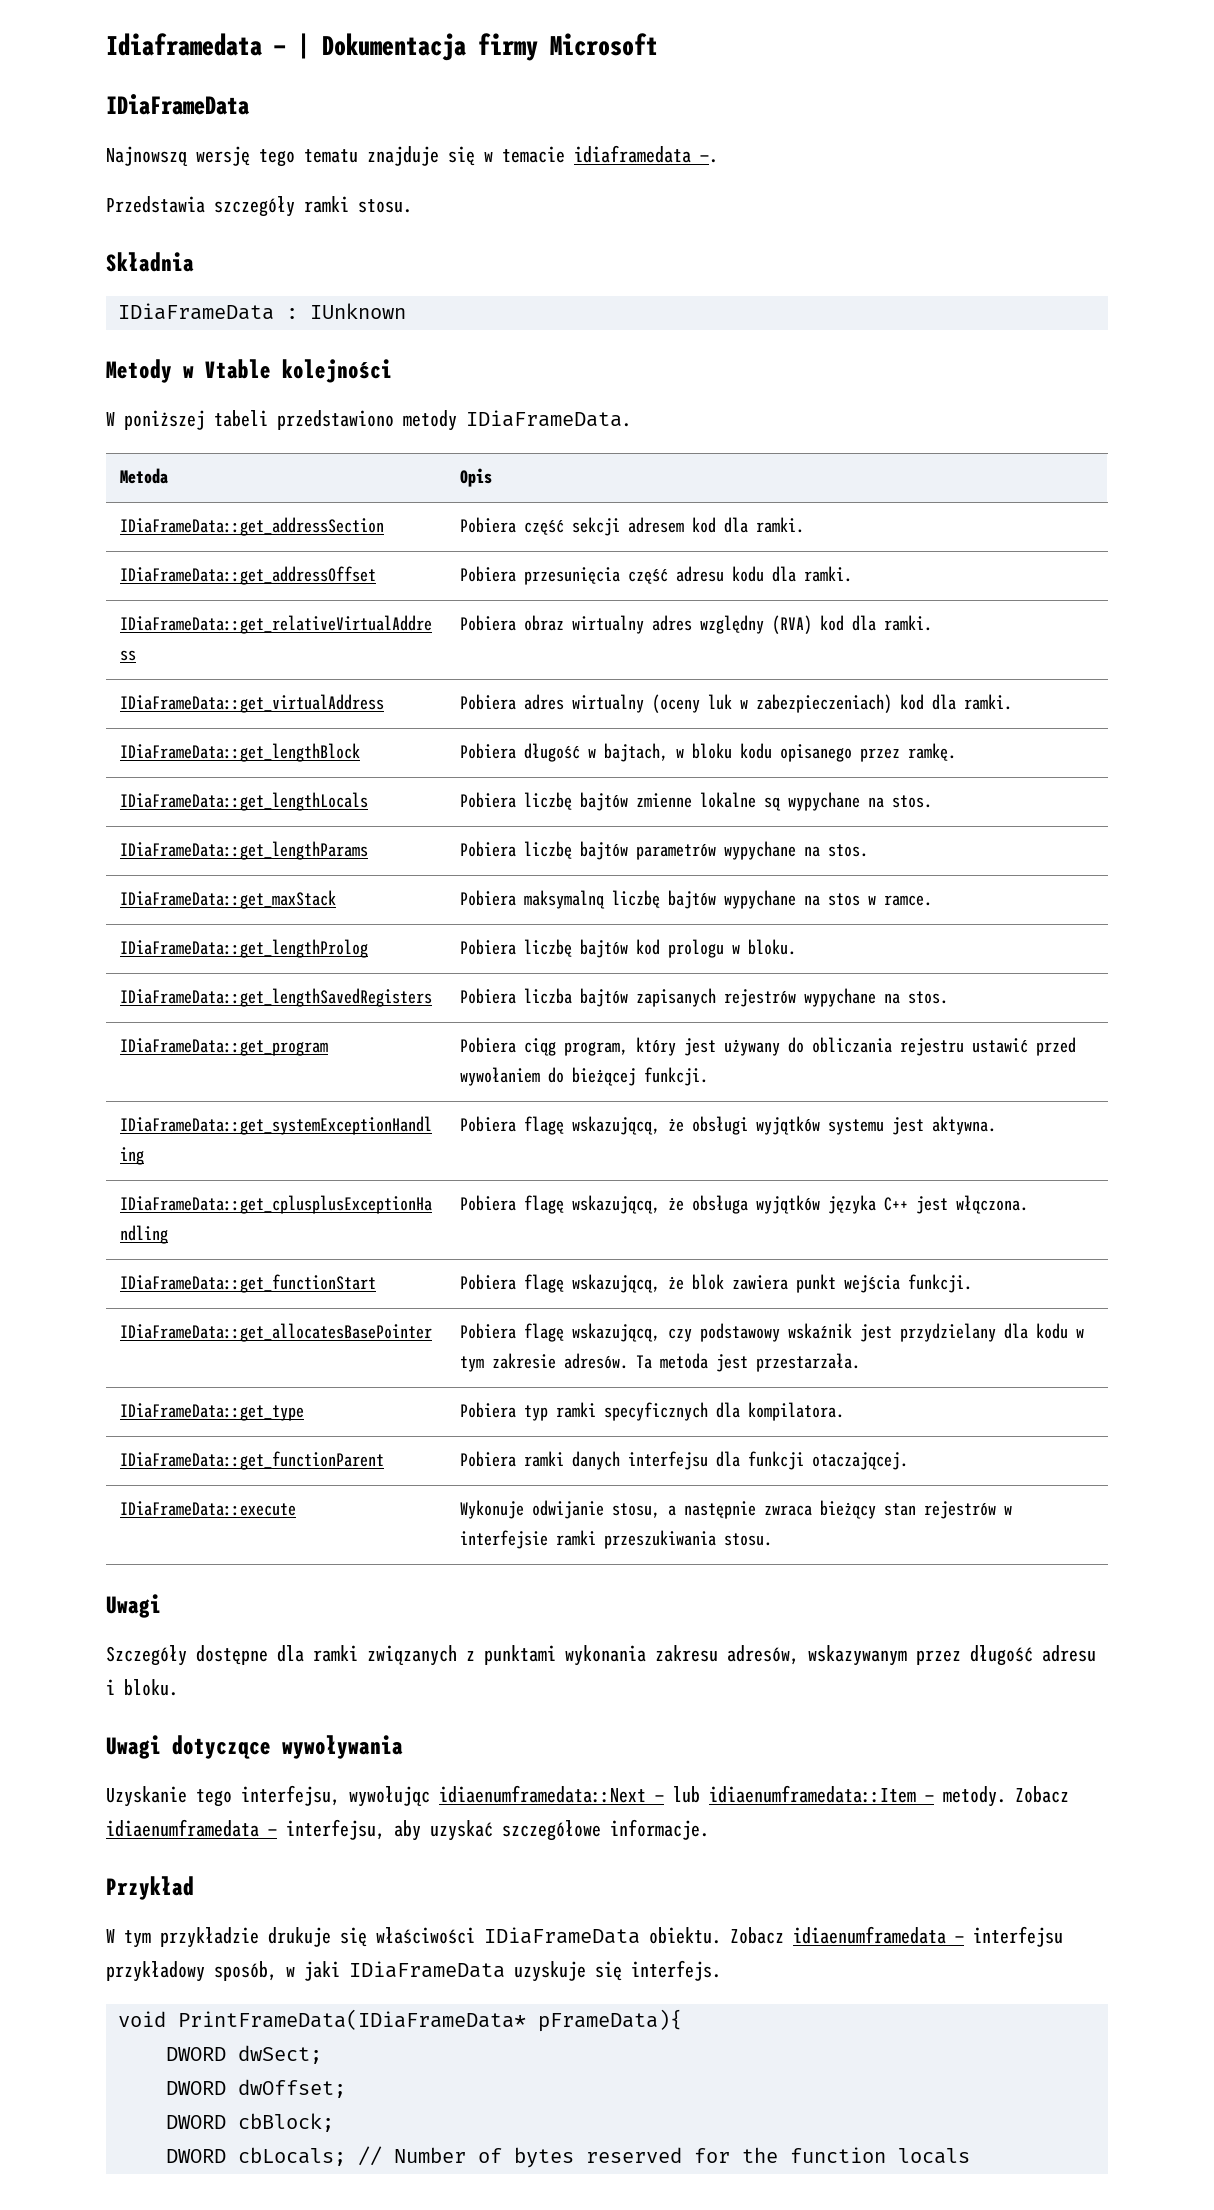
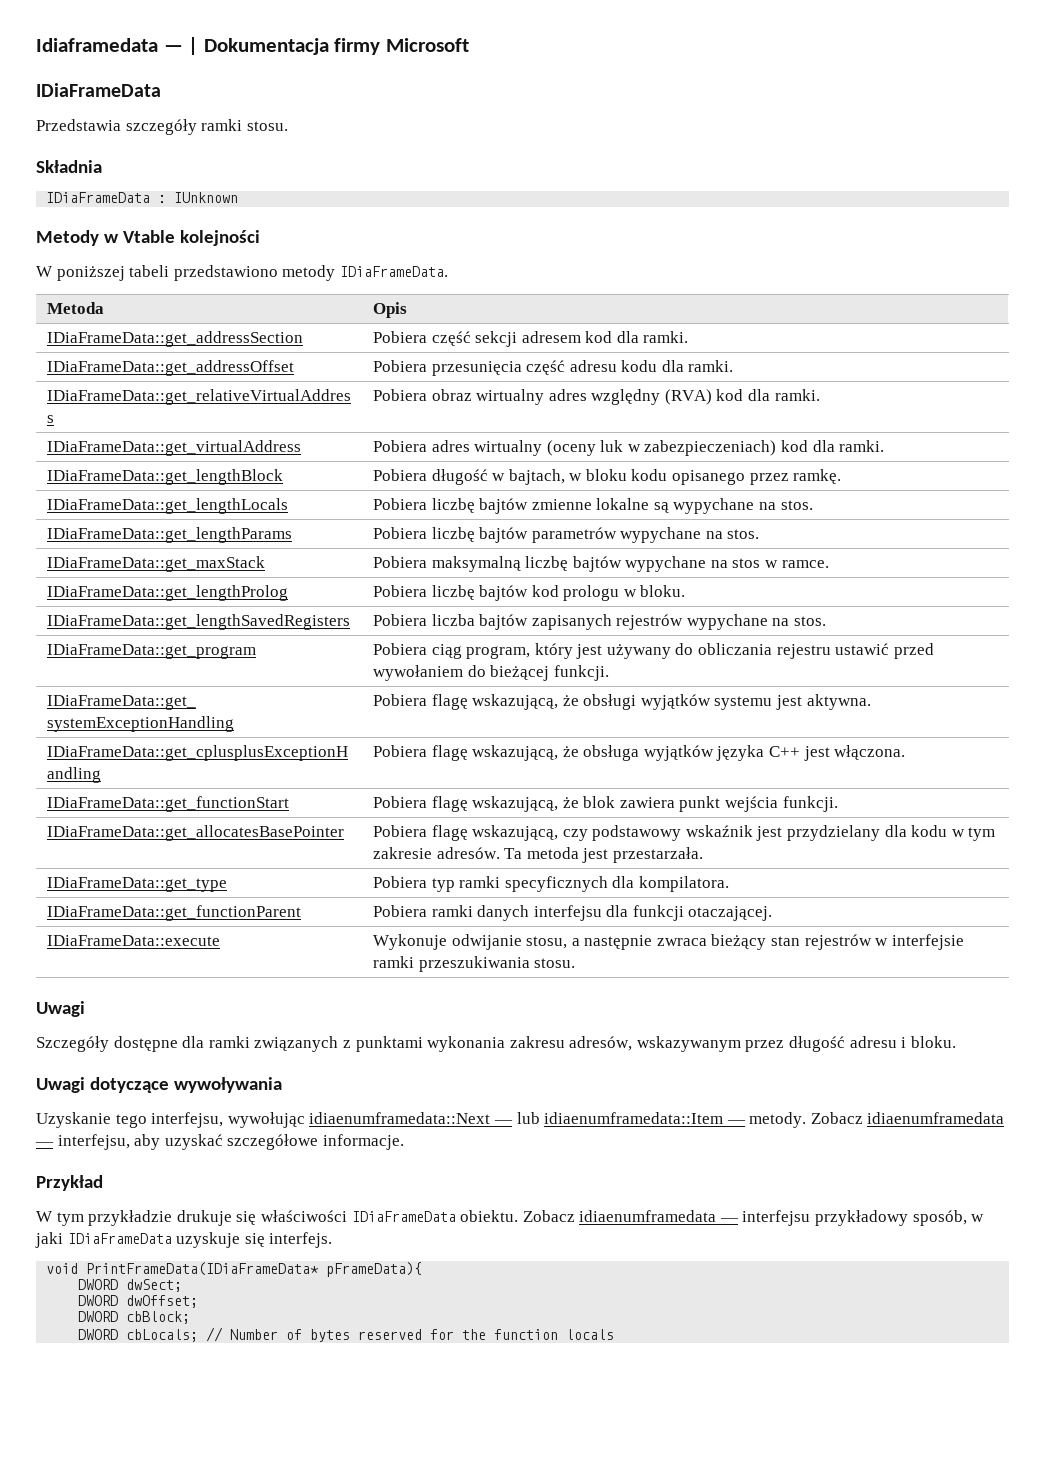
- Najnowszą wersję tego tematu znajduje się w temacie idiaframedata —.

